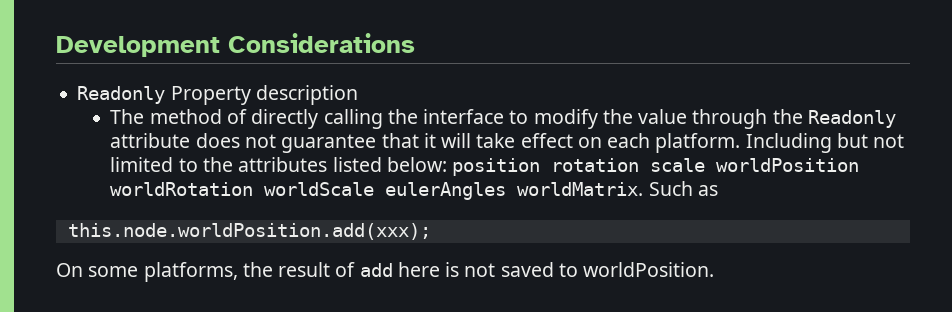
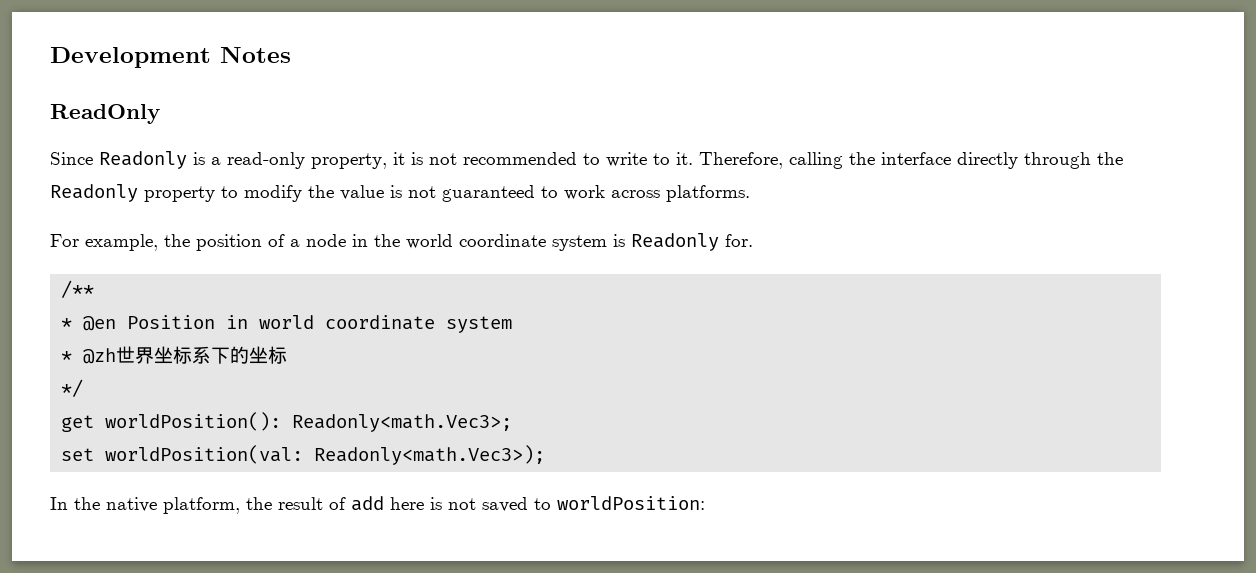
- Development Considerations
- Readonly Property description
- The method of directly calling the interface to modify the value through the Readonly attribute does not guarantee that it will take effect on each platform. Including but not limited to the attributes listed below: position rotation scale worldPosition worldRotation worldScale eulerAngles worldMatrix. Such as
- this.node.worldPosition.add(xxx);
- On some platforms, the result of add here is not saved to worldPosition.
+ Development Notes
+ ReadOnly
+ Since Readonly is a read-only property, it is not recommended to write to it. Therefore, calling the interface directly through the Readonly property to modify the value is not guaranteed to work across platforms.
+ For example, the position of a node in the world coordinate system is Readonly for.
+ /**
+ * @en Position in world coordinate system
+ * @zh世界坐标系下的坐标
+ */
+ get worldPosition(): Readonly<math.Vec3>;
+ set worldPosition(val: Readonly<math.Vec3>);
+ In the native platform, the result of add here is not saved to worldPosition:

